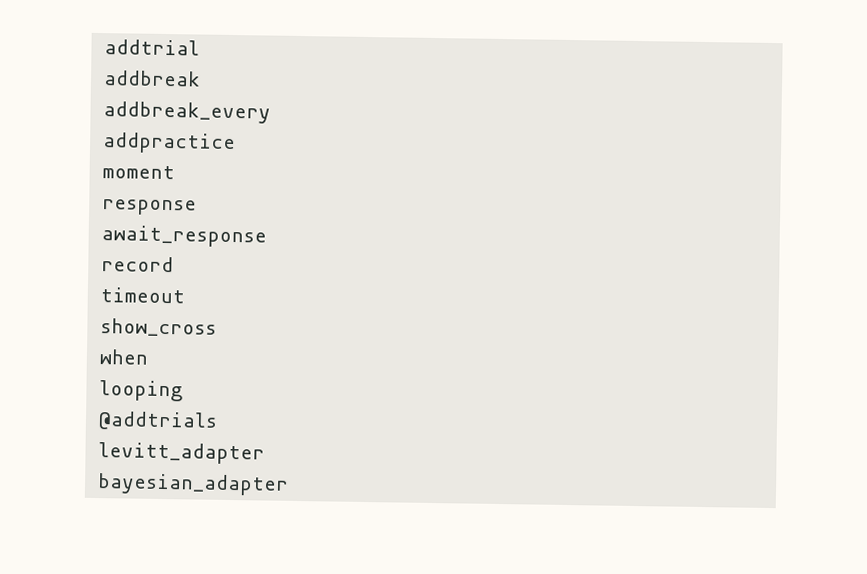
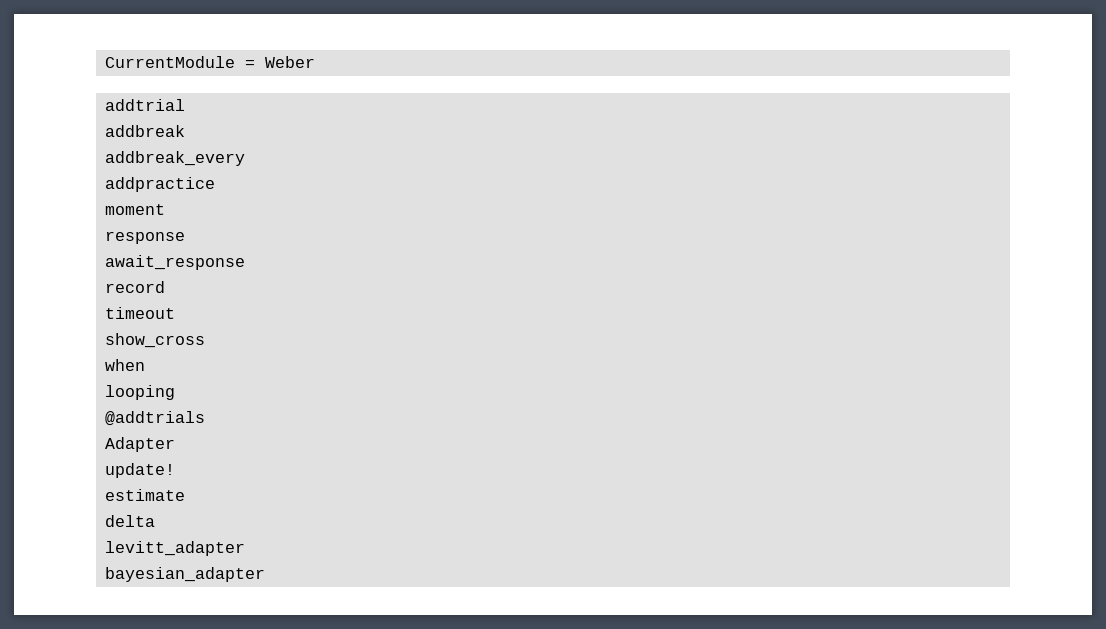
+ CurrentModule = Weber
+ Adapter
+ update!
+ estimate
+ delta

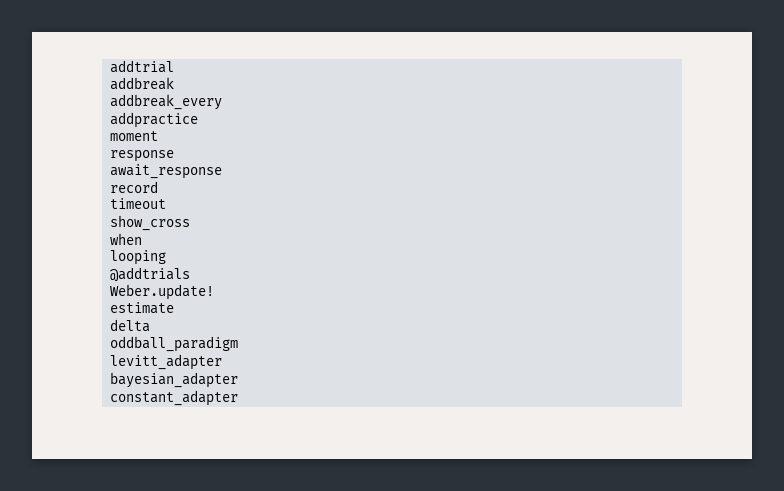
- CurrentModule = Weber
- Adapter
- update!
+ Weber.update!
+ oddball_paradigm
+ constant_adapter

